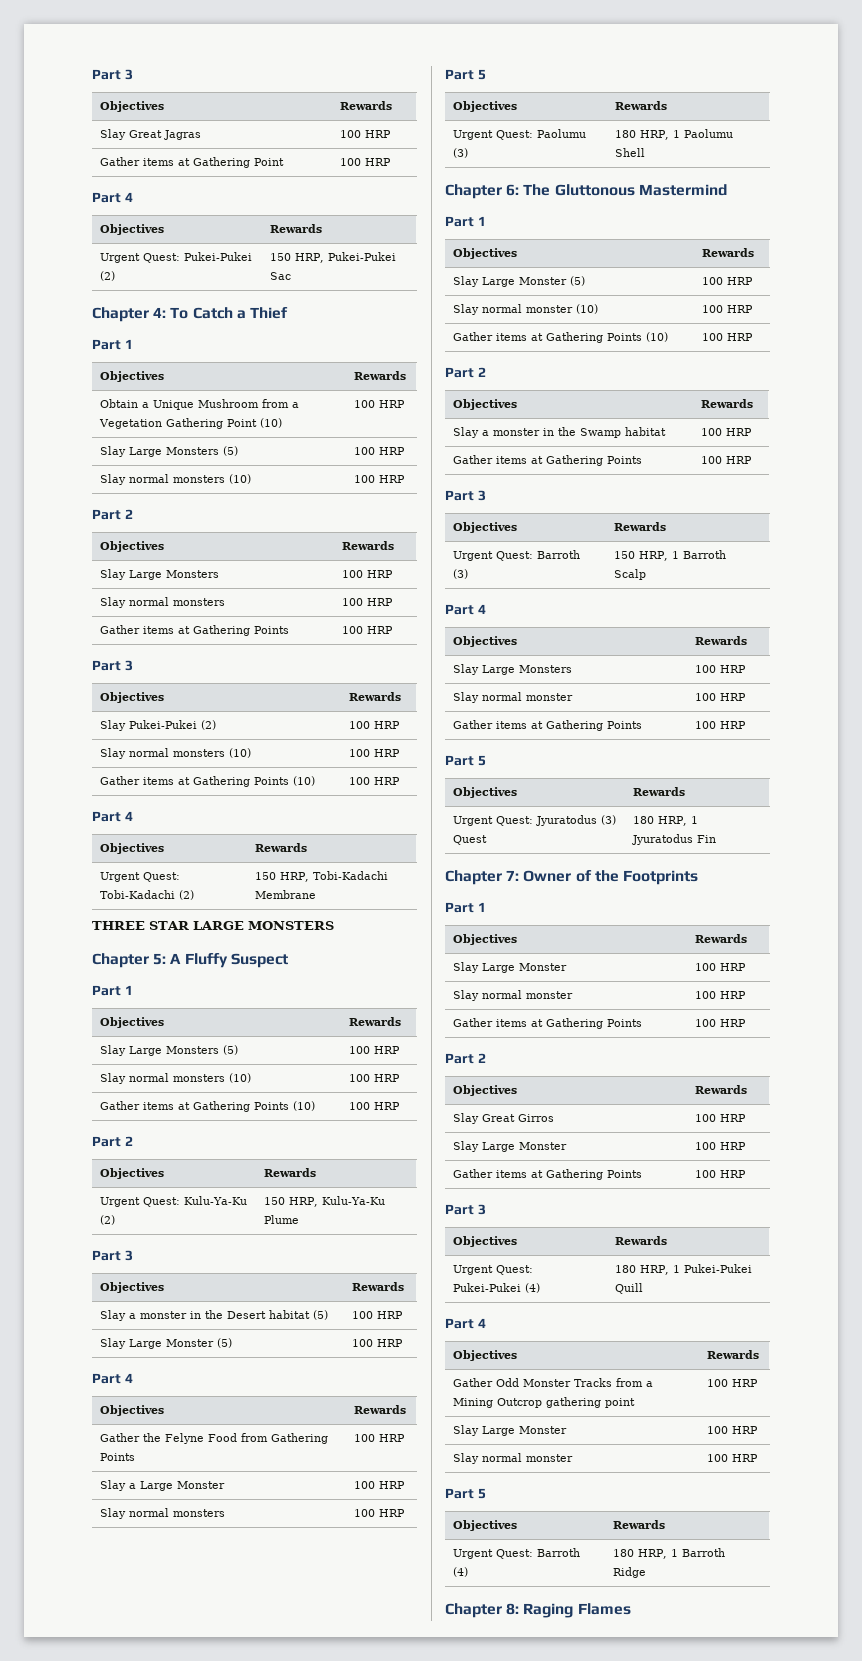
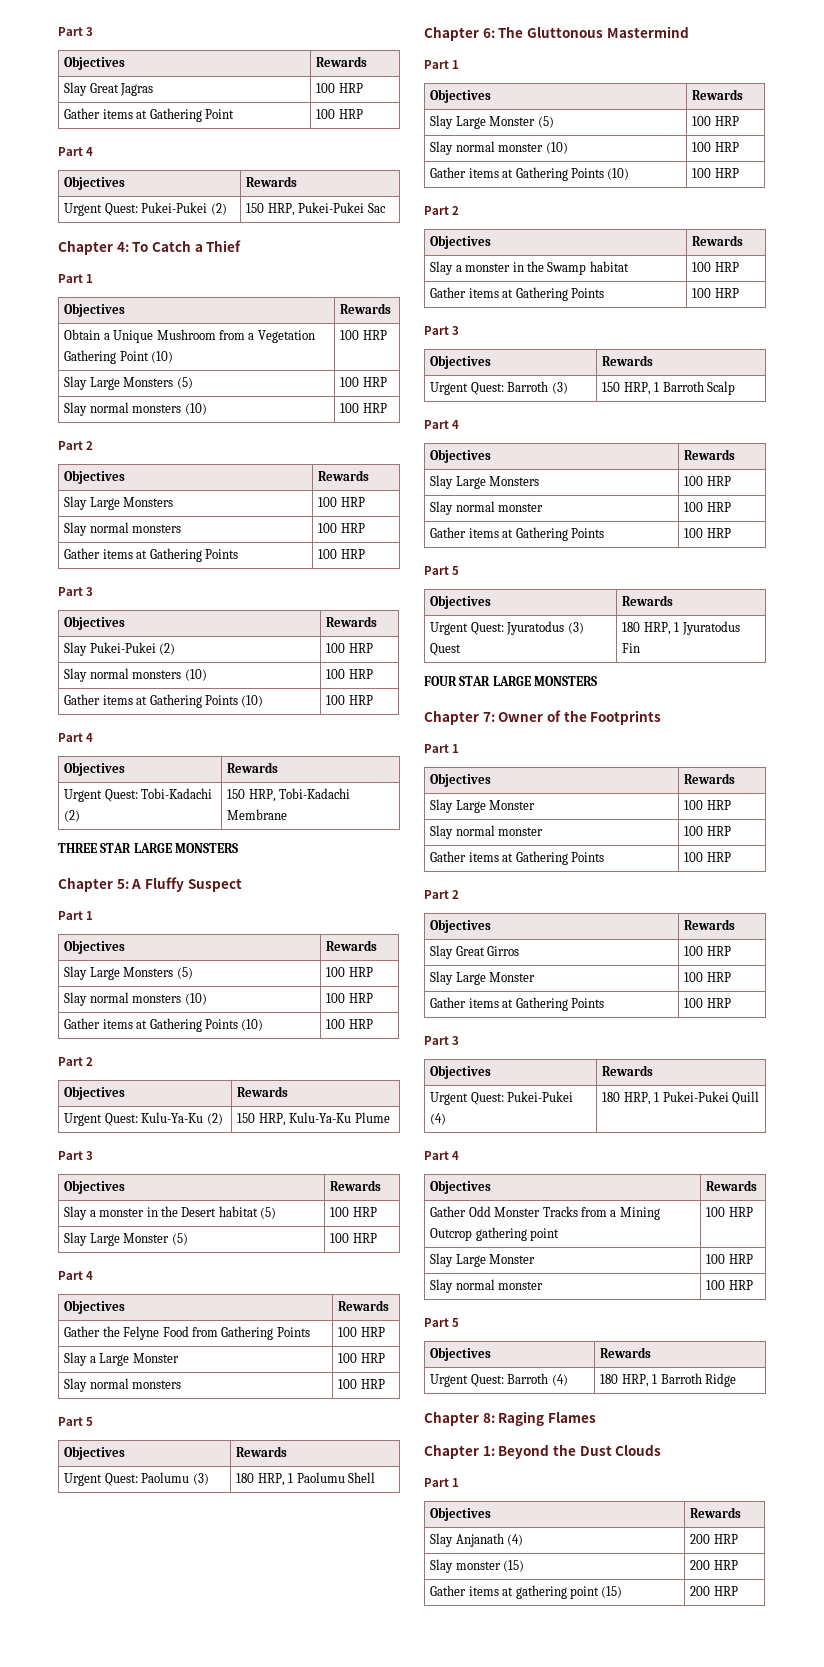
+ FOUR STAR LARGE MONSTERS
+ Chapter 1: Beyond the Dust Clouds
+ Part 1
+ Objectives | Rewards
+ Slay Anjanath (4) | 200 HRP
+ Slay monster (15) | 200 HRP
+ Gather items at gathering point (15) | 200 HRP

